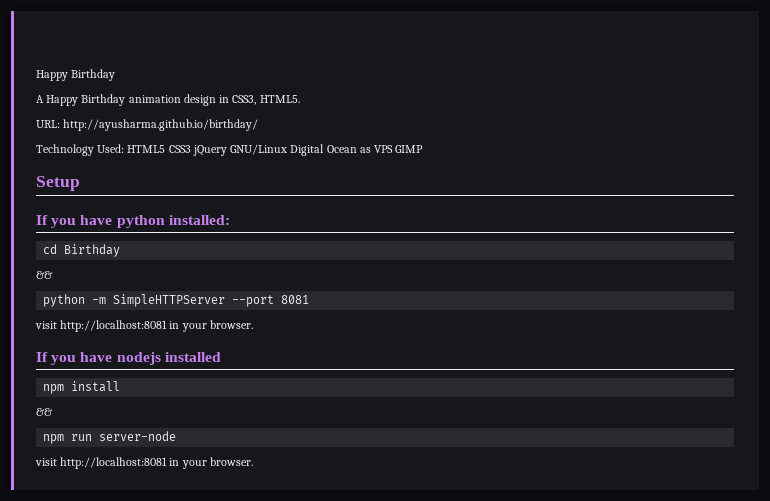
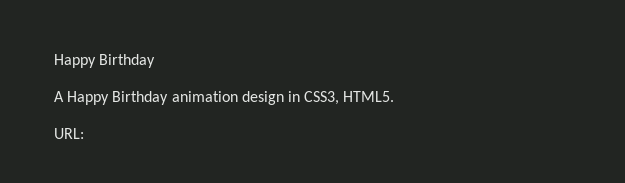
- URL: http://ayusharma.github.io/birthday/
- Technology Used: HTML5 CSS3 jQuery GNU/Linux Digital Ocean as VPS GIMP
- Setup
- If you have python installed:
- cd Birthday
- &&
- python -m SimpleHTTPServer --port 8081
- visit http://localhost:8081 in your browser.
- If you have nodejs installed
- npm install
- &&
- npm run server-node
- visit http://localhost:8081 in your browser.
+ URL:

